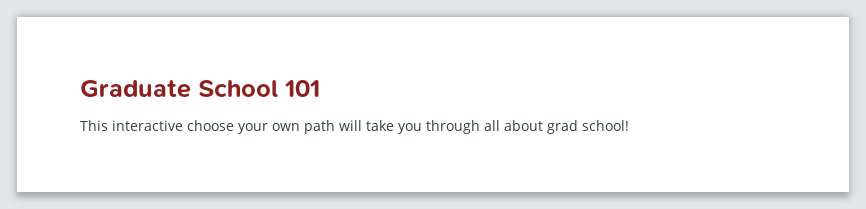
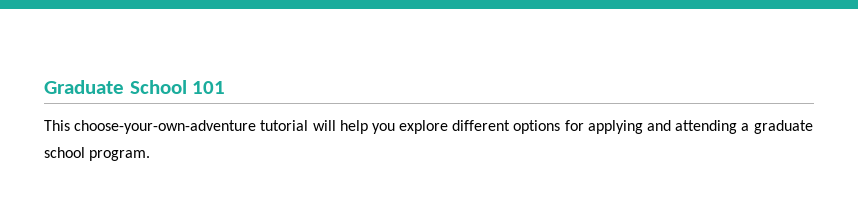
- This interactive choose your own path will take you through all about grad school!
+ This choose-your-own-adventure tutorial will help you explore different options for applying and attending a graduate school program.

